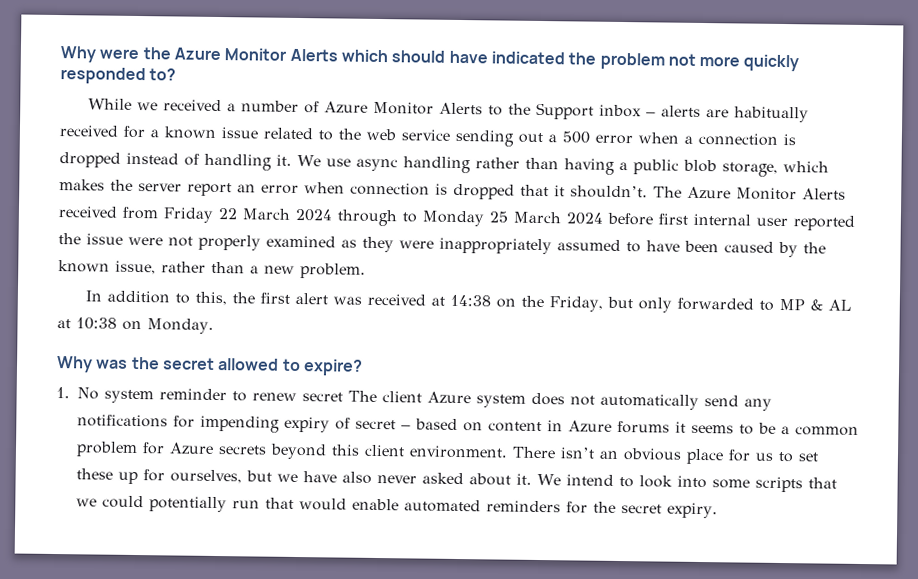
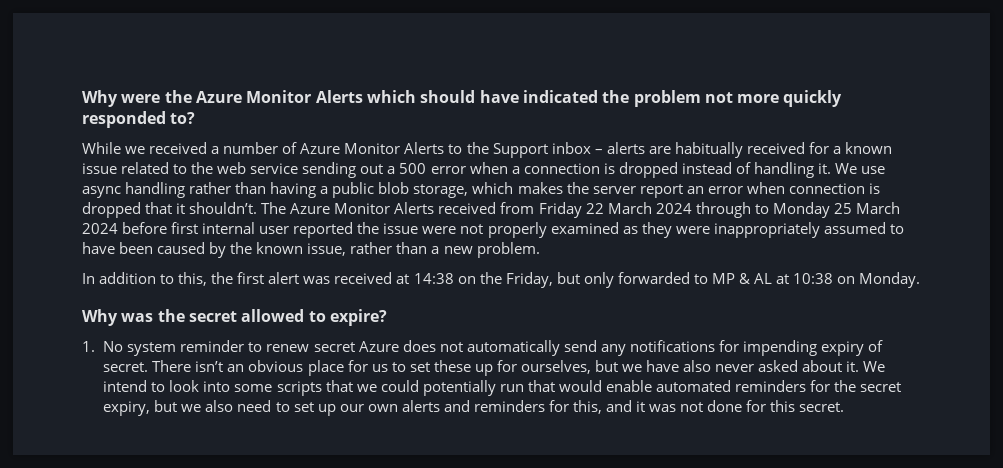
- 1. No system reminder to renew secret The client Azure system does not automatically send any notifications for impending expiry of secret – based on content in Azure forums it seems to be a common problem for Azure secrets beyond this client environment.
+ 1. No system reminder to renew secret Azure does not automatically send any notifications for impending expiry of secret.
- We intend to look into some scripts that we could potentially run that would enable automated reminders for the secret expiry.
+ We intend to look into some scripts that we could potentially run that would enable automated reminders for the secret expiry, but we also need to set up our own alerts and reminders for this, and it was not done for this secret.

